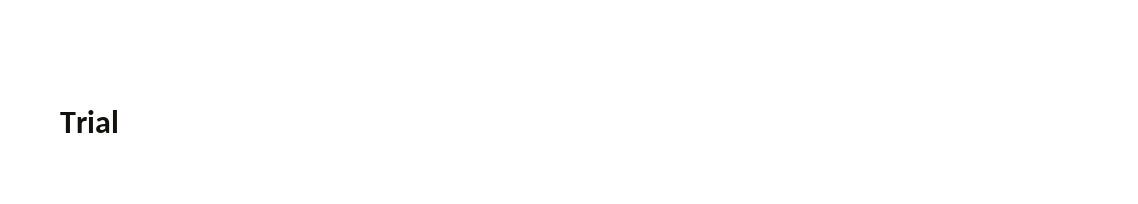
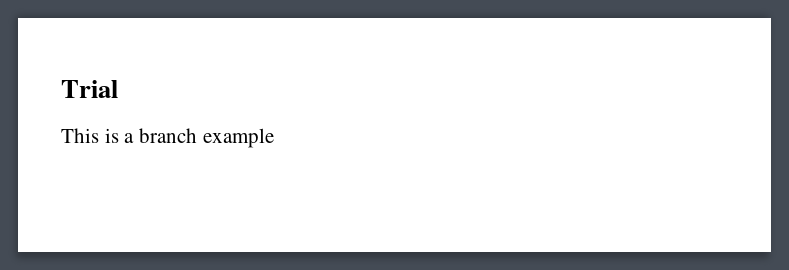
+ This is a branch example

